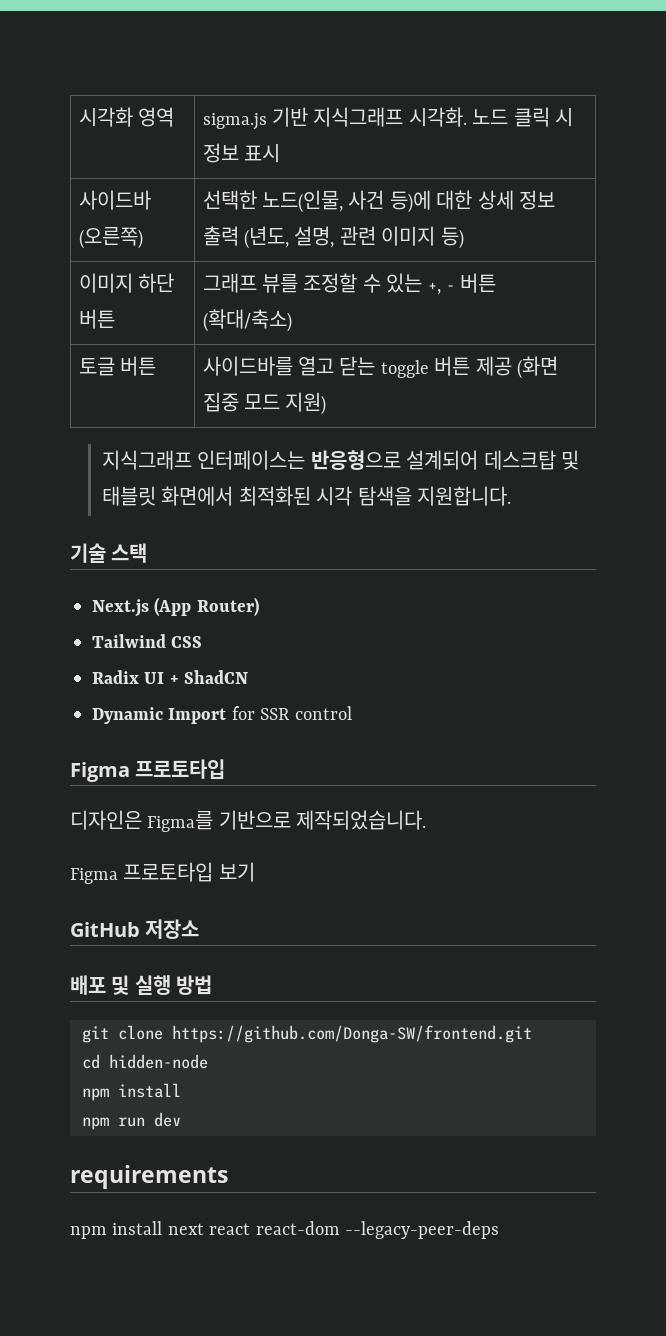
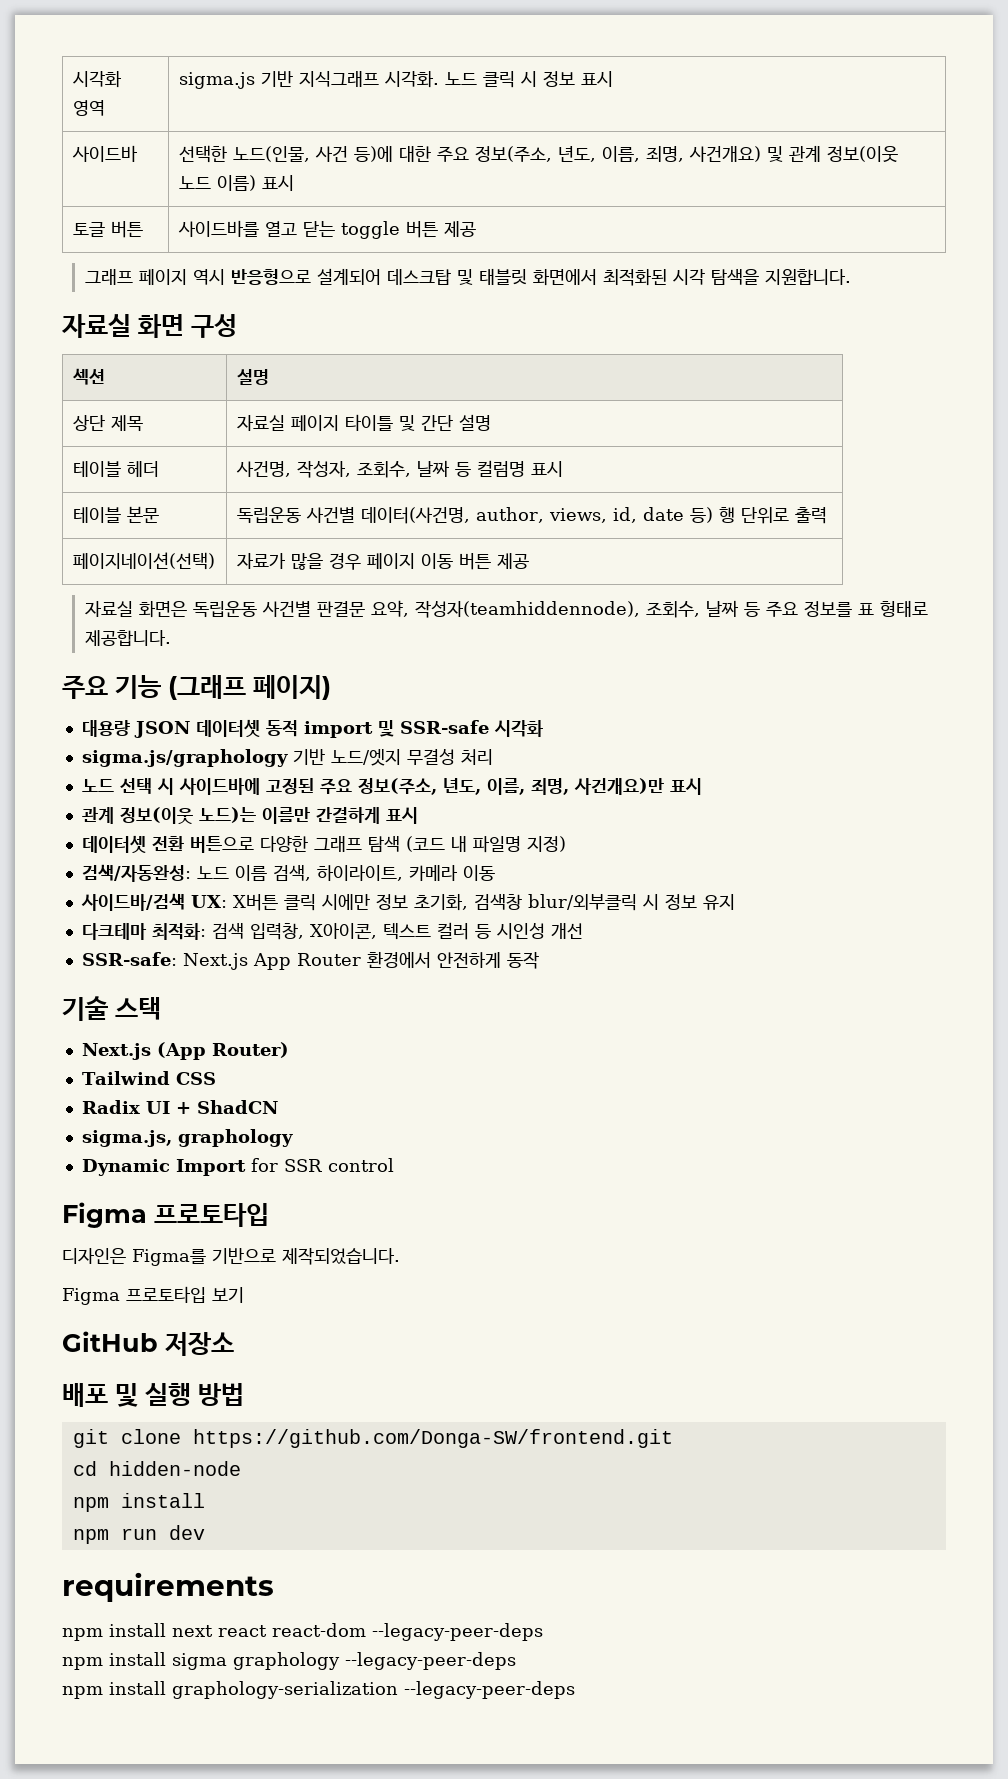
- 사이드바 (오른쪽) | 선택한 노드(인물, 사건 등)에 대한 상세 정보 출력 (년도, 설명, 관련 이미지 등)
- 이미지 하단 버튼 | 그래프 뷰를 조정할 수 있는 +, - 버튼 (확대/축소)
+ 사이드바 | 선택한 노드(인물, 사건 등)에 대한 주요 정보(주소, 년도, 이름, 죄명, 사건개요) 및 관계 정보(이웃 노드 이름) 표시
- 토글 버튼 | 사이드바를 열고 닫는 toggle 버튼 제공 (화면 집중 모드 지원)
- 지식그래프 인터페이스는 반응형으로 설계되어 데스크탑 및 태블릿 화면에서 최적화된 시각 탐색을 지원합니다.
+ 토글 버튼 | 사이드바를 열고 닫는 toggle 버튼 제공
+ 그래프 페이지 역시 반응형으로 설계되어 데스크탑 및 태블릿 화면에서 최적화된 시각 탐색을 지원합니다.
+ 자료실 화면 구성
+ 섹션 | 설명
+ 상단 제목 | 자료실 페이지 타이틀 및 간단 설명
+ 테이블 헤더 | 사건명, 작성자, 조회수, 날짜 등 컬럼명 표시
+ 테이블 본문 | 독립운동 사건별 데이터(사건명, author, views, id, date 등) 행 단위로 출력
+ 페이지네이션(선택) | 자료가 많을 경우 페이지 이동 버튼 제공
+ 자료실 화면은 독립운동 사건별 판결문 요약, 작성자(teamhiddennode), 조회수, 날짜 등 주요 정보를 표 형태로 제공합니다.
+ 주요 기능 (그래프 페이지)
+ 대용량 JSON 데이터셋 동적 import 및 SSR-safe 시각화
+ sigma.js/graphology 기반 노드/엣지 무결성 처리
+ 노드 선택 시 사이드바에 고정된 주요 정보(주소, 년도, 이름, 죄명, 사건개요)만 표시
+ 관계 정보(이웃 노드)는 이름만 간결하게 표시
+ 데이터셋 전환 버튼으로 다양한 그래프 탐색 (코드 내 파일명 지정)
+ 검색/자동완성: 노드 이름 검색, 하이라이트, 카메라 이동
+ 사이드바/검색 UX: X버튼 클릭 시에만 정보 초기화, 검색창 blur/외부클릭 시 정보 유지
+ 다크테마 최적화: 검색 입력창, X아이콘, 텍스트 컬러 등 시인성 개선
+ SSR-safe: Next.js App Router 환경에서 안전하게 동작
+ sigma.js, graphology
+ npm install sigma graphology --legacy-peer-deps
+ npm install graphology-serialization --legacy-peer-deps

